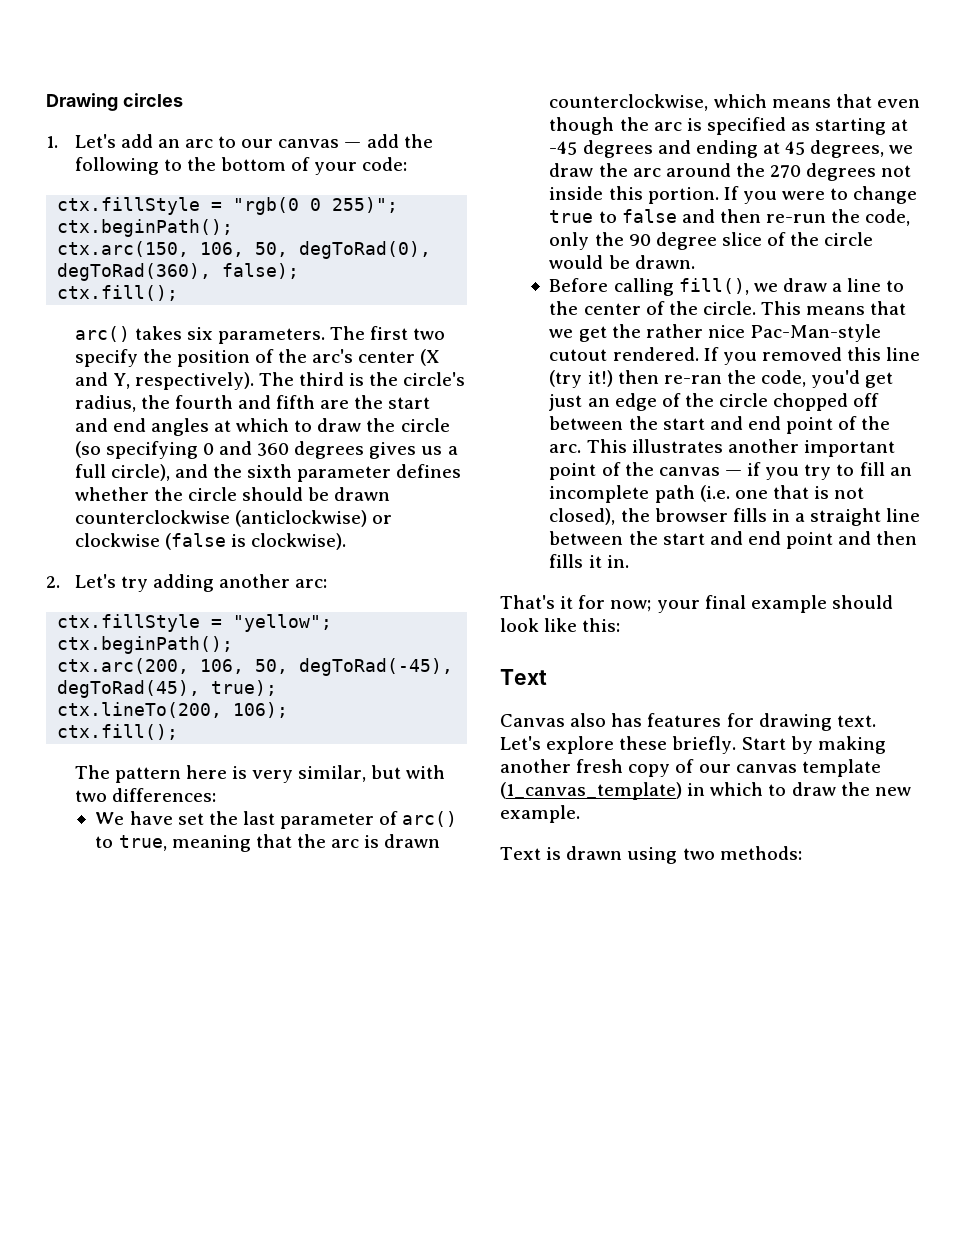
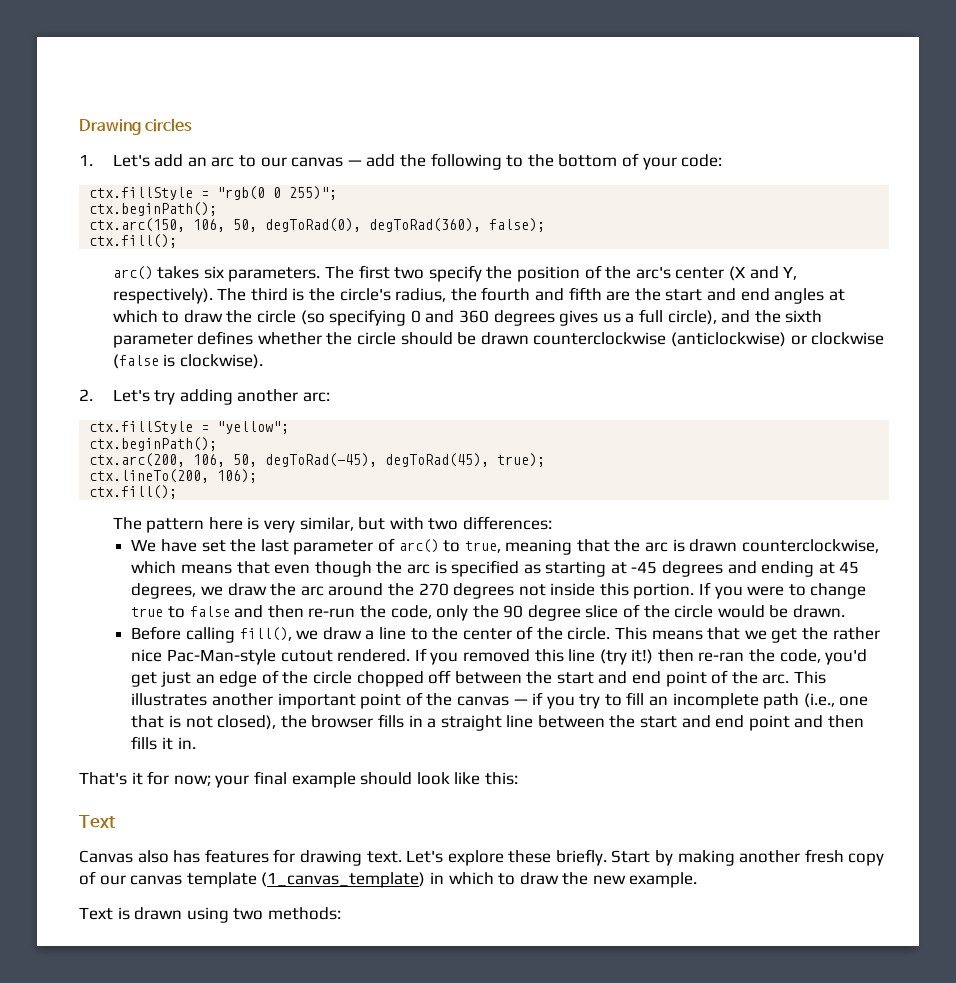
- This illustrates another important point of the canvas — if you try to fill an incomplete path (i.e. one that is not closed), the browser fills in a straight line between the start and end point and then fills it in.
+ This illustrates another important point of the canvas — if you try to fill an incomplete path (i.e., one that is not closed), the browser fills in a straight line between the start and end point and then fills it in.

